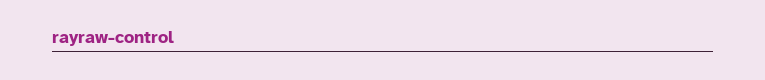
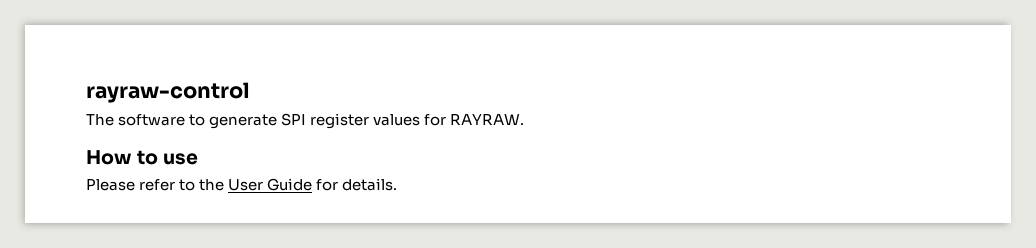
+ The software to generate SPI register values for RAYRAW.
+ How to use
+ Please refer to the User Guide for details.

